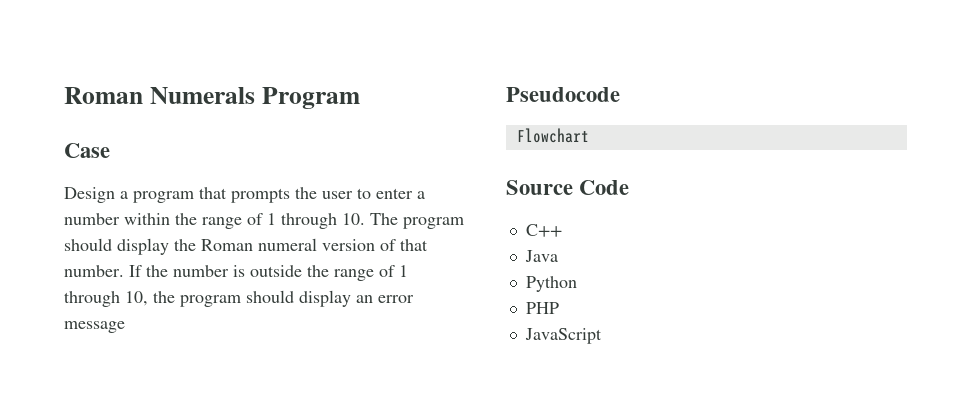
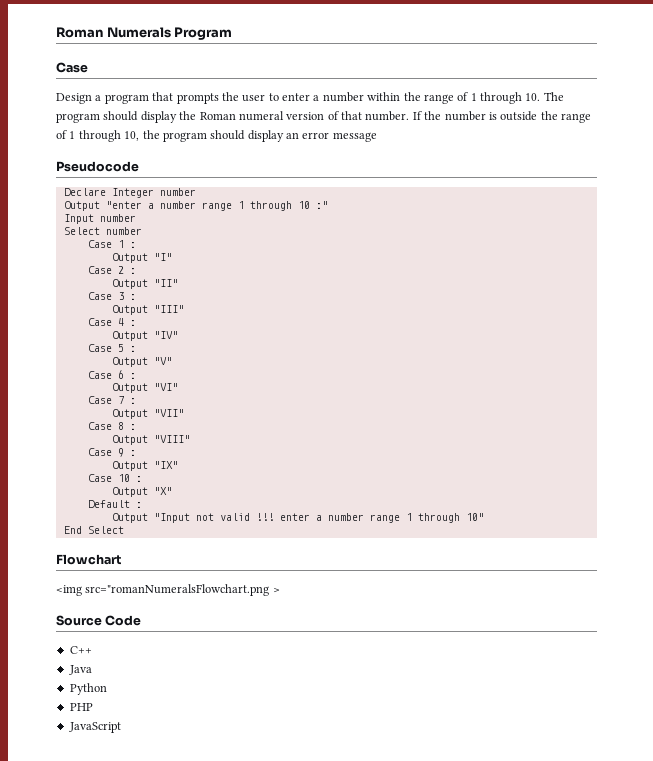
+ Declare Integer number
+ Output "enter a number range 1 through 10 :"
+ Input number
+ Select number
+ Case 1 :
+ Output "I"
+ Case 2 :
+ Output "II"
+ Case 3 :
+ Output "III"
+ Case 4 :
+ Output "IV"
+ Case 5 :
+ Output "V"
+ Case 6 :
+ Output "VI"
+ Case 7 :
+ Output "VII"
+ Case 8 :
+ Output "VIII"
+ Case 9 :
+ Output "IX"
+ Case 10 :
+ Output "X"
+ Default :
+ Output "Input not valid !!! enter a number range 1 through 10"
+ End Select
  Flowchart
+ <img src="romanNumeralsFlowchart.png >

